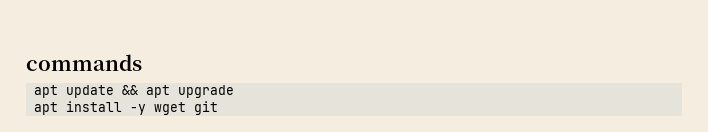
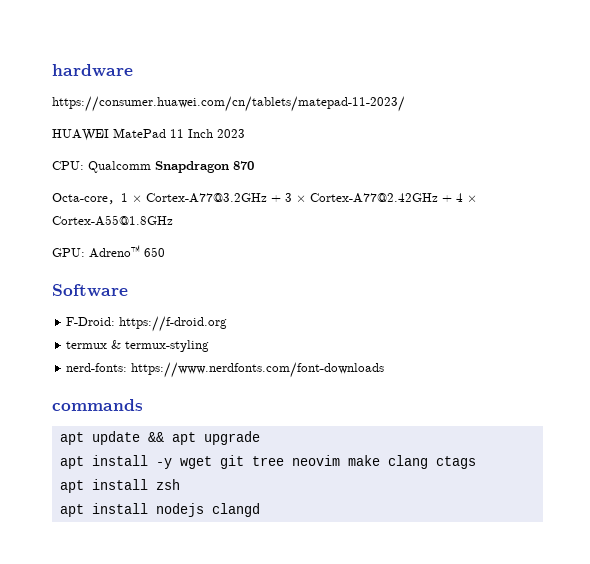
+ hardware
+ https://consumer.huawei.com/cn/tablets/matepad-11-2023/
+ HUAWEI MatePad 11 Inch 2023
+ CPU: Qualcomm Snapdragon 870
+ Octa-core，1 × Cortex-A77@3.2GHz + 3 × Cortex-A77@2.42GHz + 4 × Cortex-A55@1.8GHz
+ GPU: Adreno™ 650
+ Software
+ F-Droid: https://f-droid.org
+ termux & termux-styling
+ nerd-fonts: https://www.nerdfonts.com/font-downloads
- apt install -y wget git
+ apt install -y wget git tree neovim make clang ctags
+ apt install zsh
+ apt install nodejs clangd

